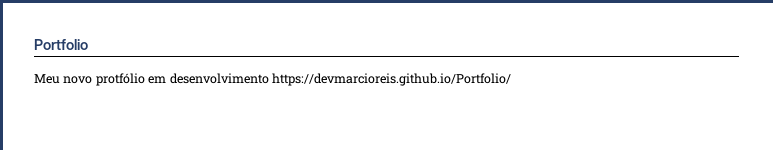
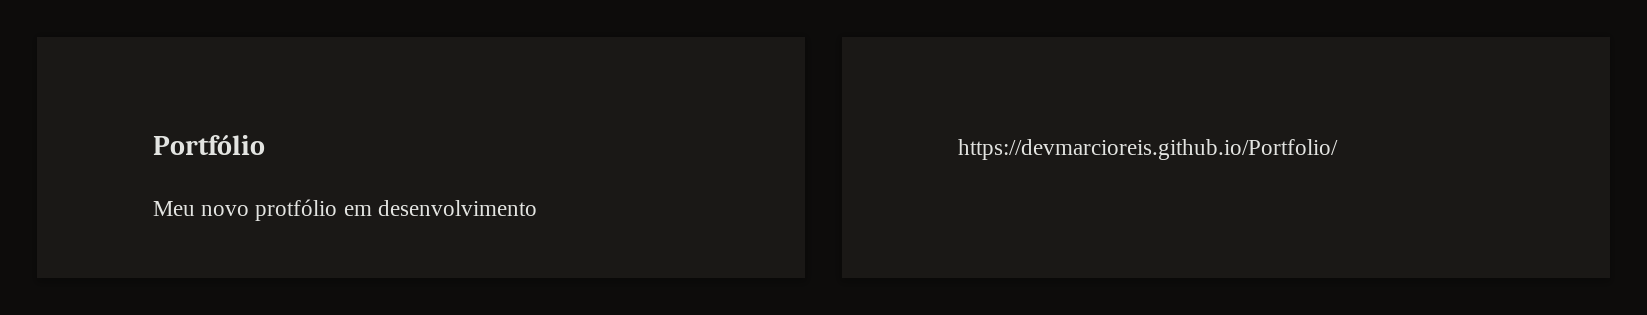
- Portfolio
+ Portfólio

